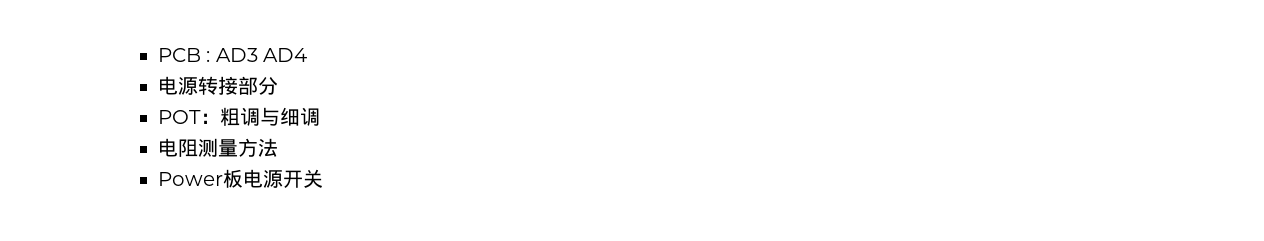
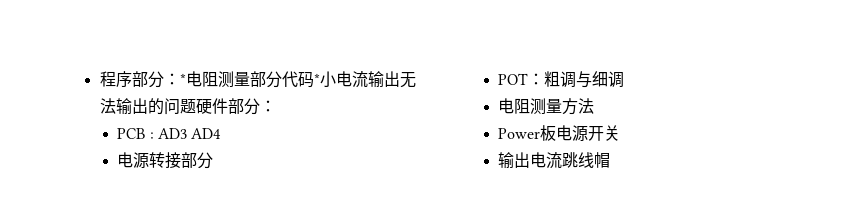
+ 程序部分：*电阻测量部分代码*小电流输出无法输出的问题硬件部分：
+ 输出电流跳线帽

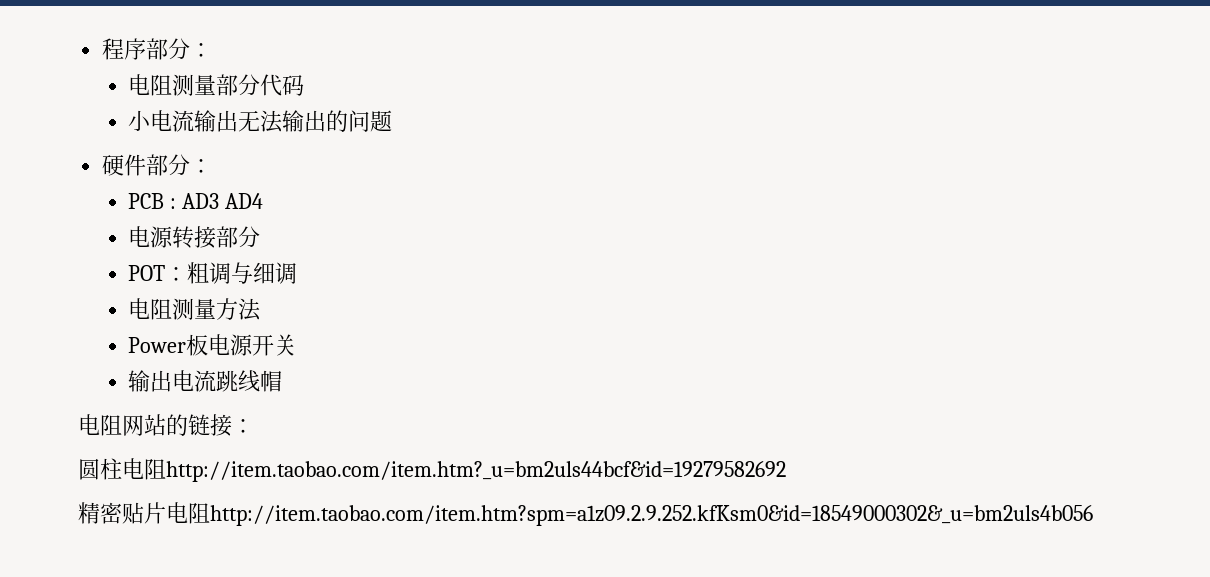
- 程序部分：*电阻测量部分代码*小电流输出无法输出的问题硬件部分：
+ 程序部分：
+ 电阻测量部分代码
+ 小电流输出无法输出的问题
+ 硬件部分：
+ 电阻网站的链接：
+ 圆柱电阻http://item.taobao.com/item.htm?_u=bm2uls44bcf&id=19279582692
+ 精密贴片电阻http://item.taobao.com/item.htm?spm=a1z09.2.9.252.kfKsm0&id=18549000302&_u=bm2uls4b056

